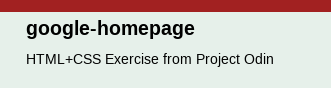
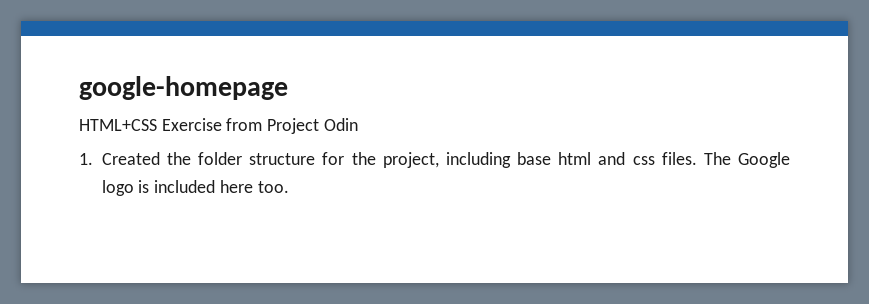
+ 1. Created the folder structure for the project, including base html and css files. The Google logo is included here too.

